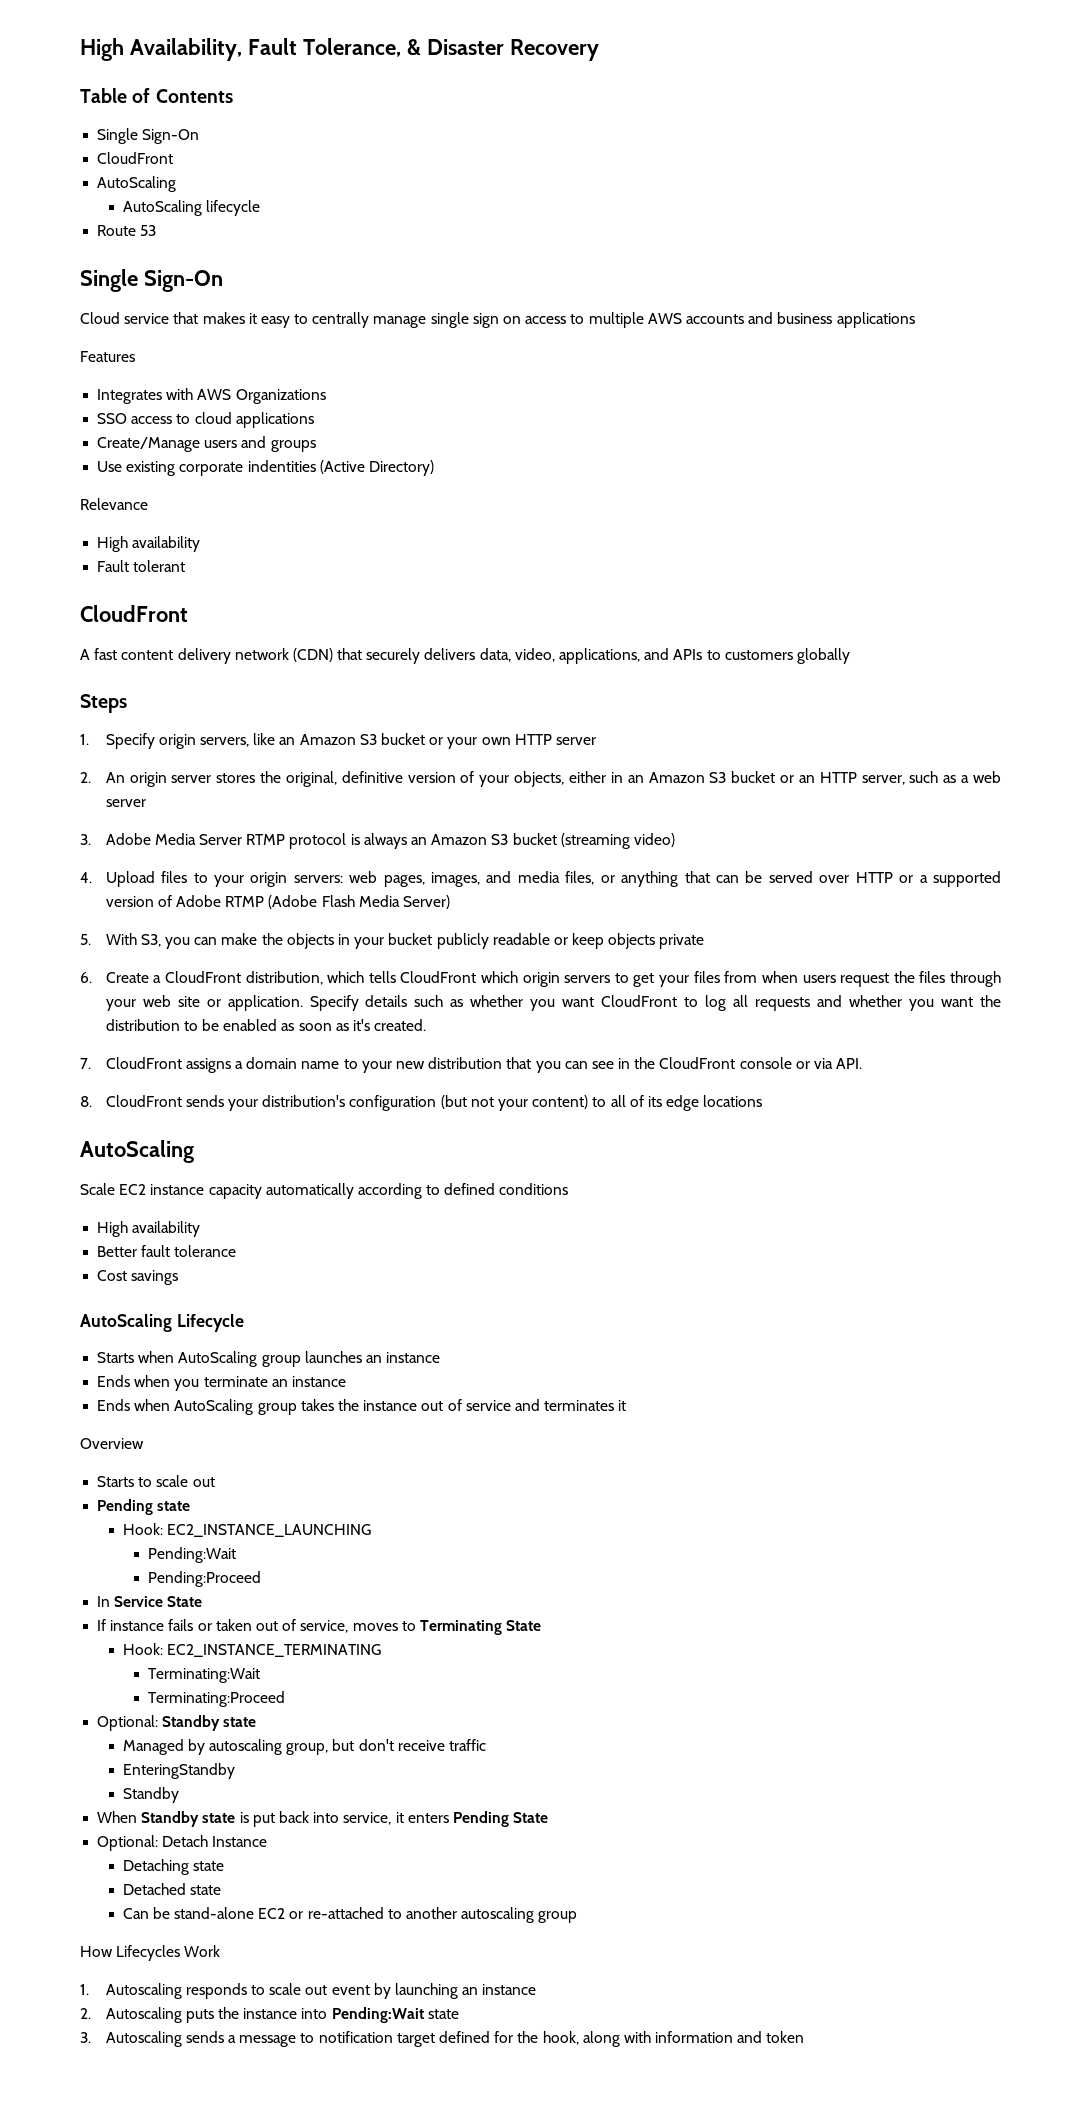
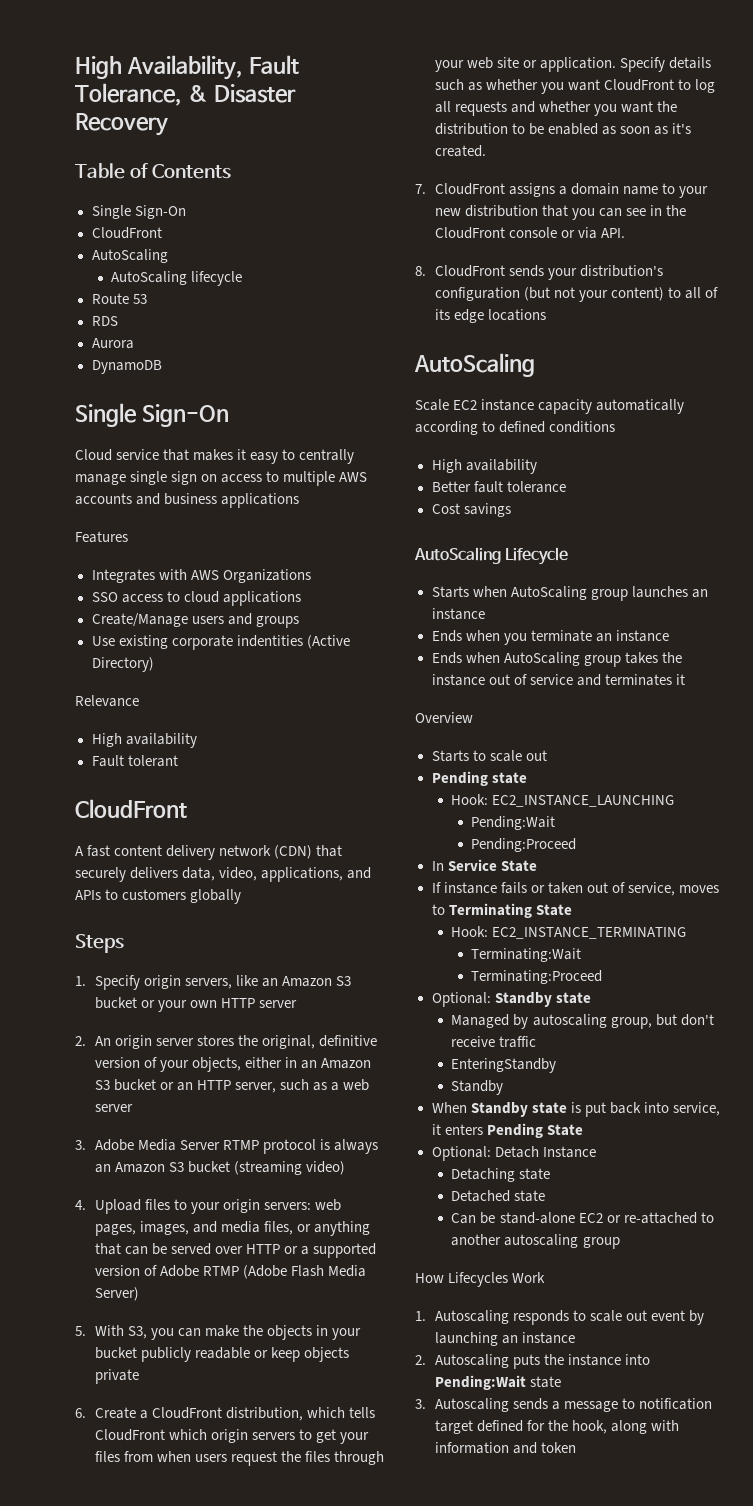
+ RDS
+ Aurora
+ DynamoDB

